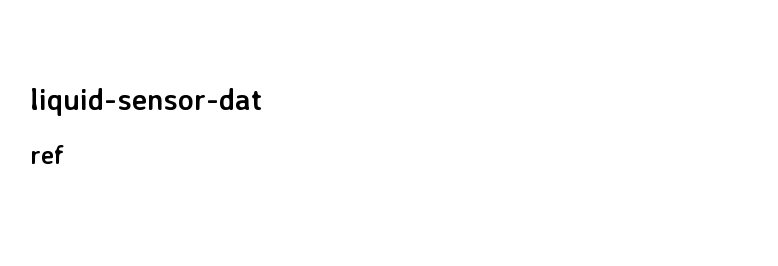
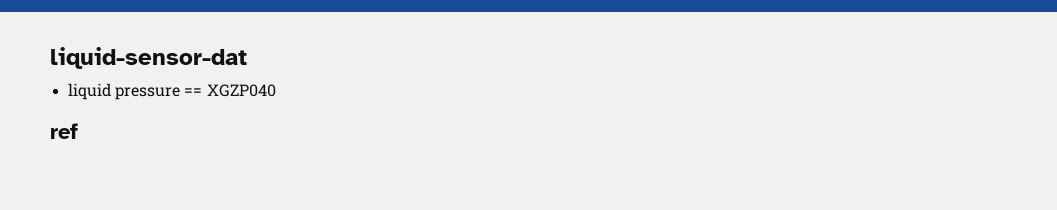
+ liquid pressure == XGZP040

